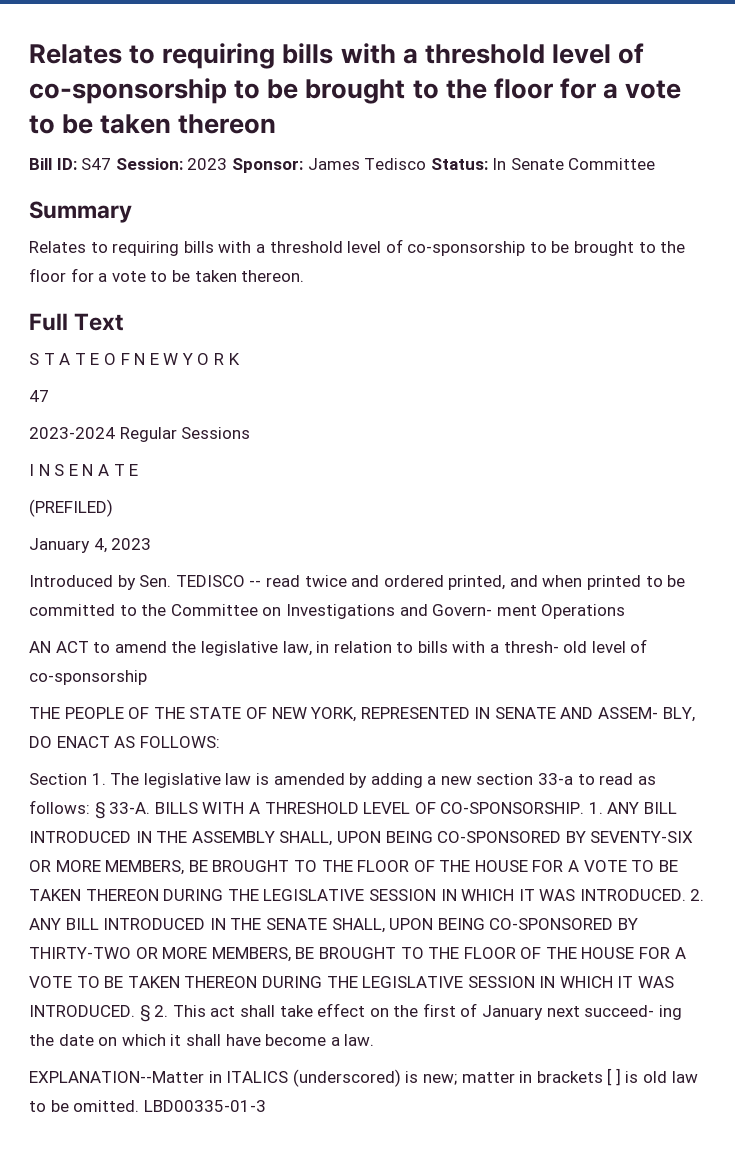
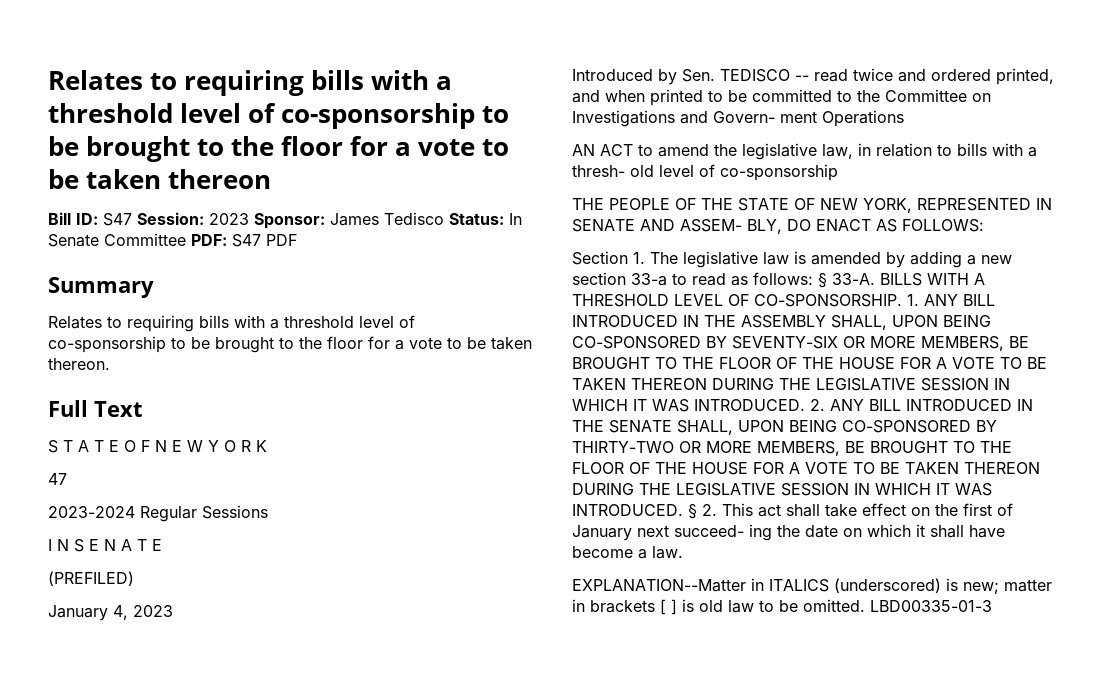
- Bill ID: S47 Session: 2023 Sponsor: James Tedisco Status: In Senate Committee
+ Bill ID: S47 Session: 2023 Sponsor: James Tedisco Status: In Senate Committee PDF: S47 PDF

